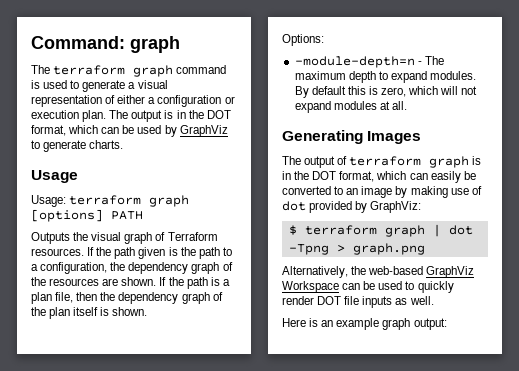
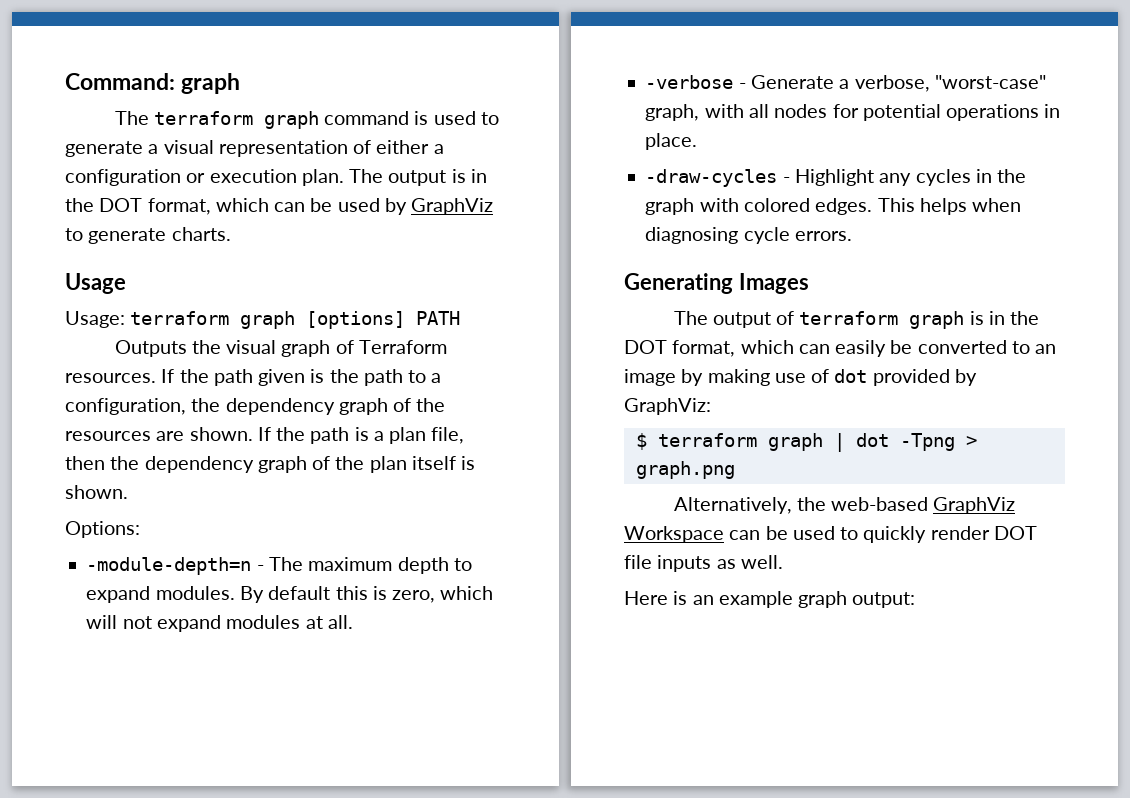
+ -verbose - Generate a verbose, "worst-case" graph, with all nodes for potential operations in place.
+ -draw-cycles - Highlight any cycles in the graph with colored edges. This helps when diagnosing cycle errors.

